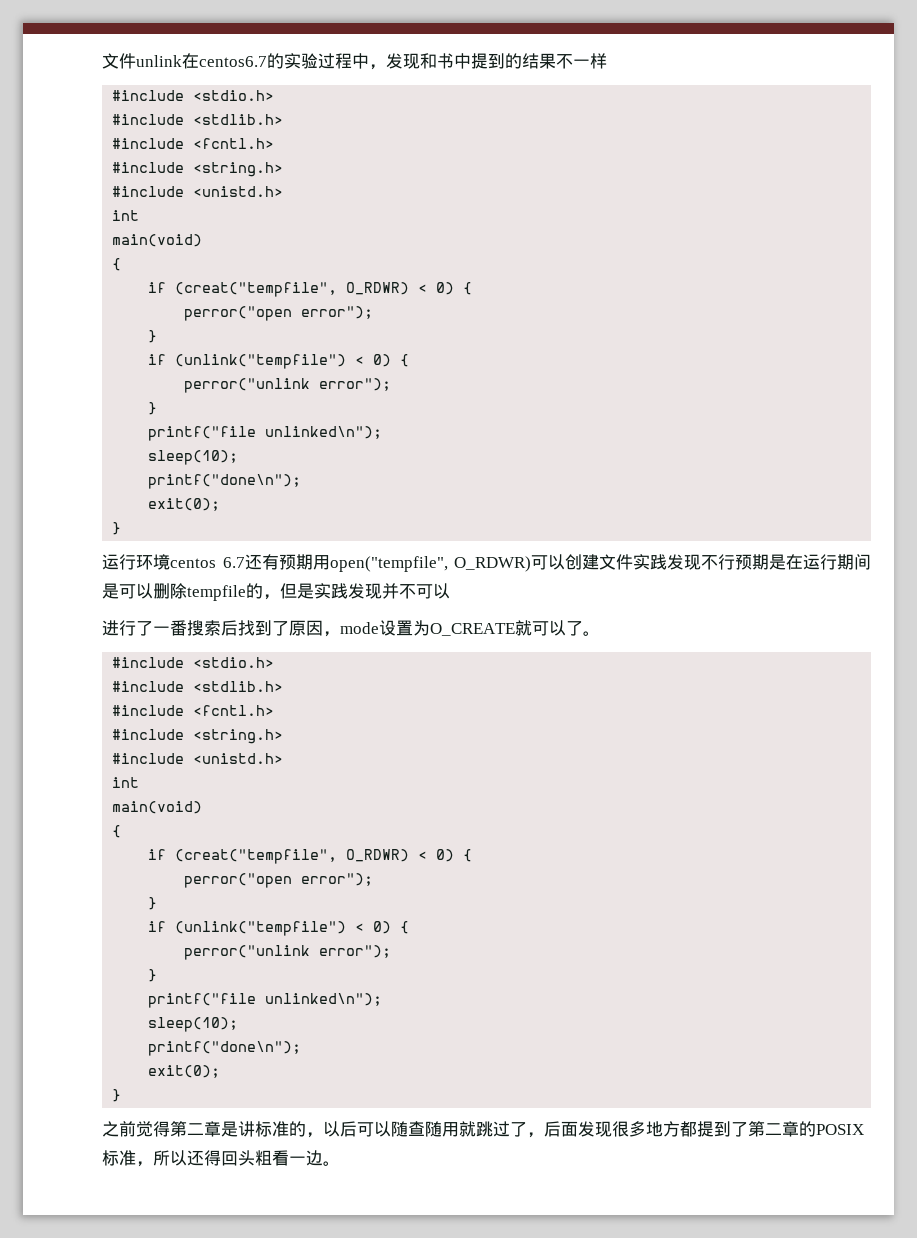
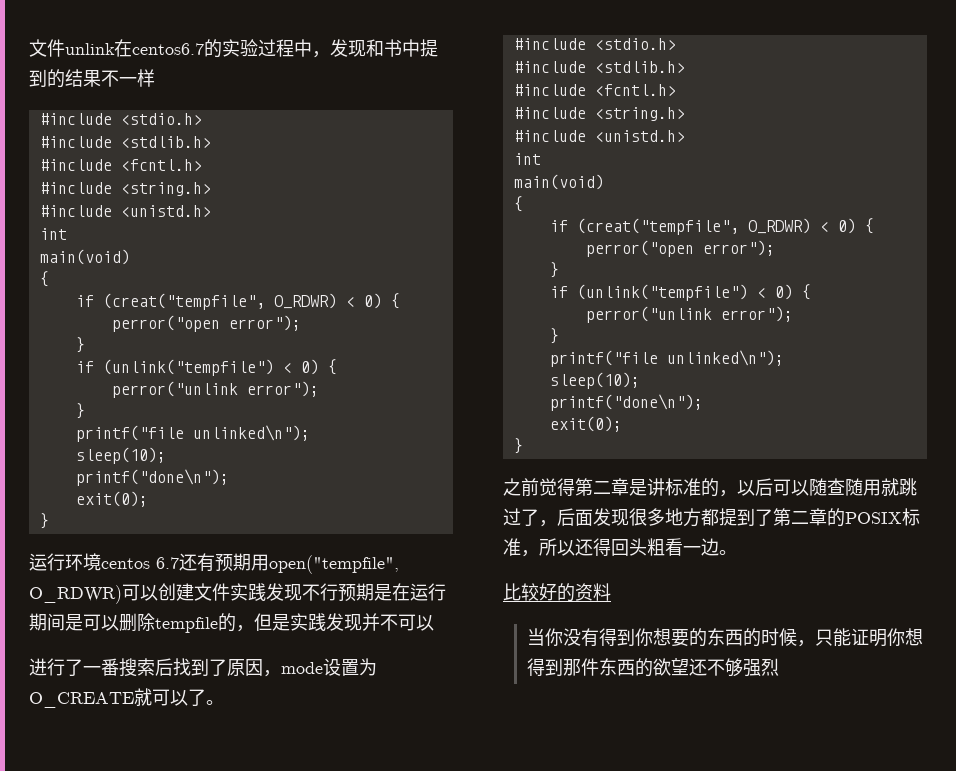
+ 比较好的资料
+ 当你没有得到你想要的东西的时候，只能证明你想得到那件东西的欲望还不够强烈

